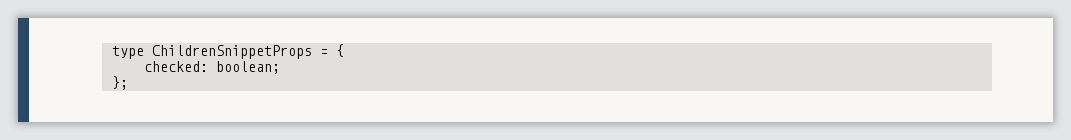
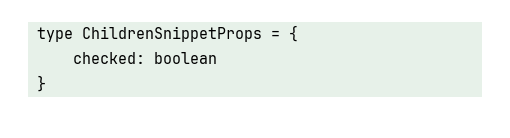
- checked: boolean;
- };
+ checked: boolean
+ }

